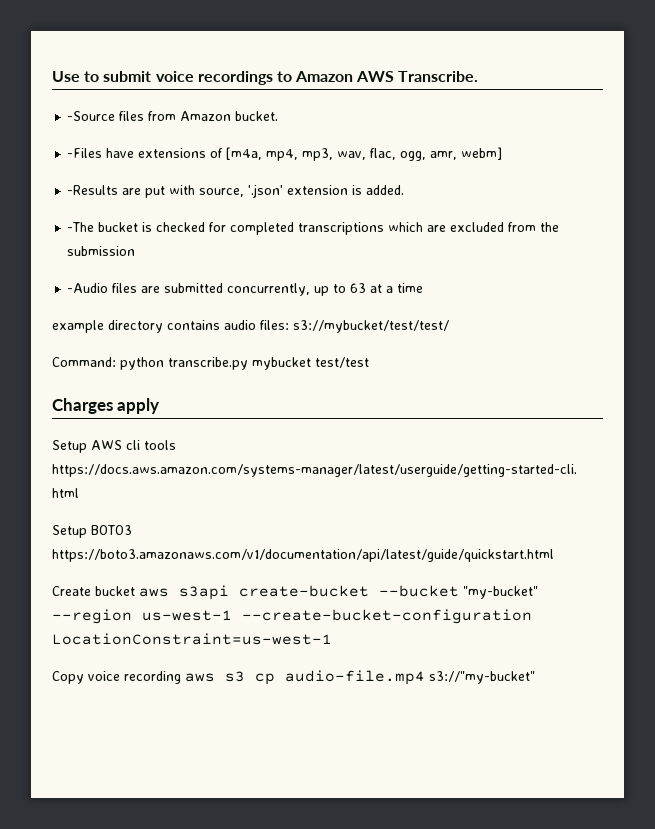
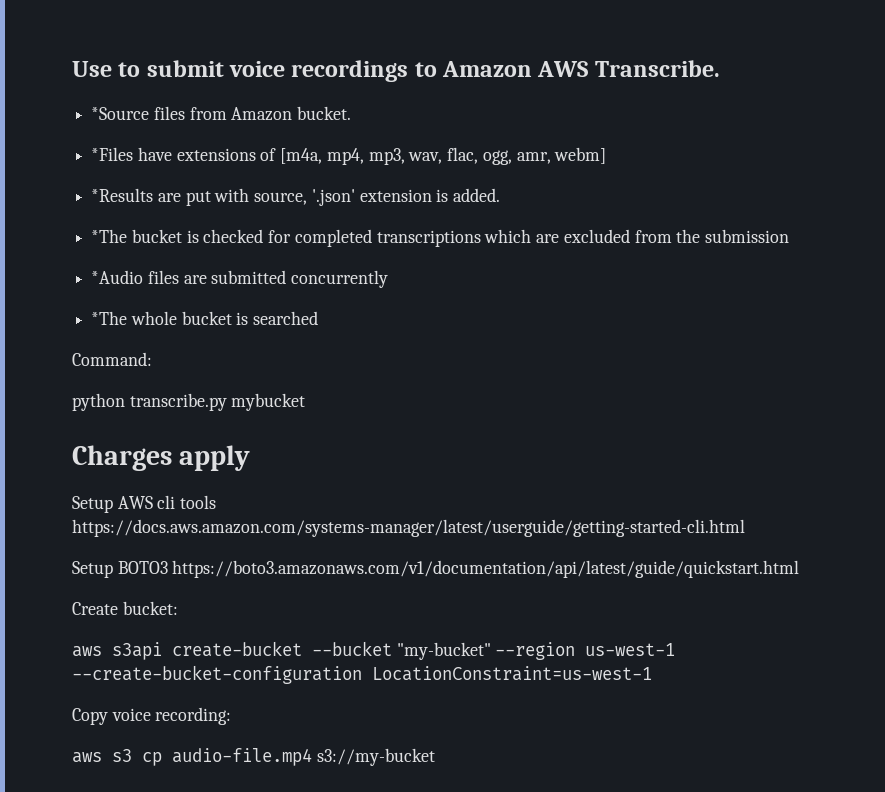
- -Source files from Amazon bucket.
+ *Source files from Amazon bucket.
- -Files have extensions of [m4a, mp4, mp3, wav, flac, ogg, amr, webm]
+ *Files have extensions of [m4a, mp4, mp3, wav, flac, ogg, amr, webm]
- -Results are put with source, '.json' extension is added.
+ *Results are put with source, '.json' extension is added.
- -The bucket is checked for completed transcriptions which are excluded from the submission
+ *The bucket is checked for completed transcriptions which are excluded from the submission
- -Audio files are submitted concurrently, up to 63 at a time
- example directory contains audio files: s3://mybucket/test/test/
+ *Audio files are submitted concurrently
+ *The whole bucket is searched
- Command: python transcribe.py mybucket test/test
+ Command:
+ python transcribe.py mybucket
- Create bucket aws s3api create-bucket --bucket "my-bucket" --region us-west-1 --create-bucket-configuration LocationConstraint=us-west-1
+ Create bucket:
+ aws s3api create-bucket --bucket "my-bucket" --region us-west-1 --create-bucket-configuration LocationConstraint=us-west-1
- Copy voice recording aws s3 cp audio-file.mp4 s3://"my-bucket"
+ Copy voice recording:
+ aws s3 cp audio-file.mp4 s3://my-bucket

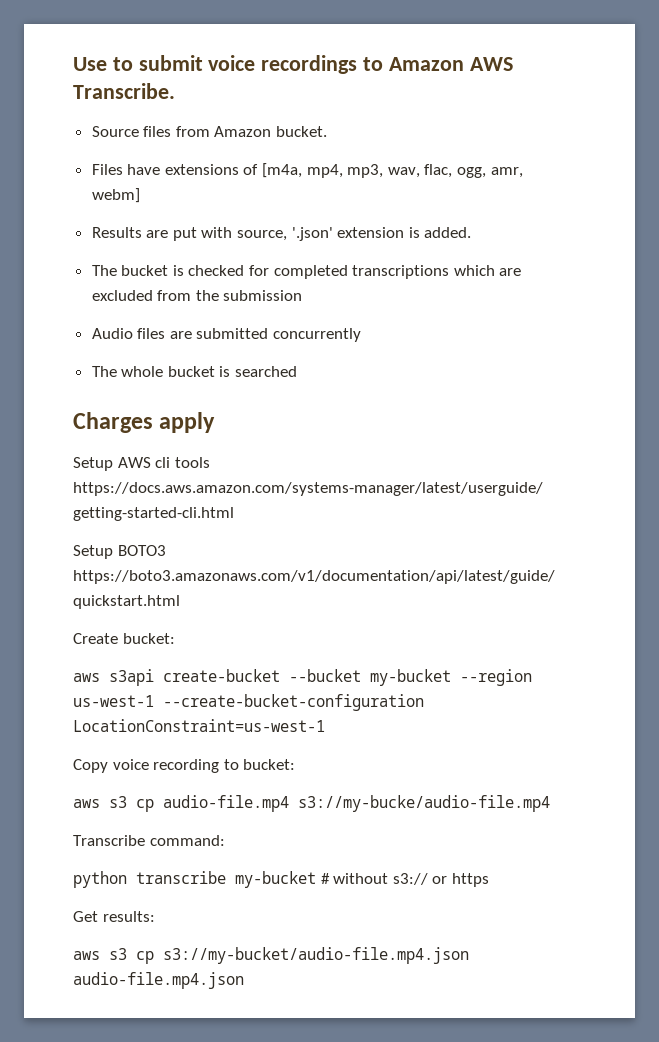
- *Source files from Amazon bucket.
+ Source files from Amazon bucket.
- *Files have extensions of [m4a, mp4, mp3, wav, flac, ogg, amr, webm]
+ Files have extensions of [m4a, mp4, mp3, wav, flac, ogg, amr, webm]
- *Results are put with source, '.json' extension is added.
+ Results are put with source, '.json' extension is added.
- *The bucket is checked for completed transcriptions which are excluded from the submission
+ The bucket is checked for completed transcriptions which are excluded from the submission
- *Audio files are submitted concurrently
+ Audio files are submitted concurrently
- *The whole bucket is searched
+ The whole bucket is searched
- Command:
- python transcribe.py mybucket
- aws s3api create-bucket --bucket "my-bucket" --region us-west-1 --create-bucket-configuration LocationConstraint=us-west-1
+ aws s3api create-bucket --bucket my-bucket --region us-west-1 --create-bucket-configuration LocationConstraint=us-west-1
- Copy voice recording:
+ Copy voice recording to bucket:
- aws s3 cp audio-file.mp4 s3://my-bucket
+ aws s3 cp audio-file.mp4 s3://my-bucke/audio-file.mp4
+ Transcribe command:
+ python transcribe my-bucket # without s3:// or https
+ Get results:
+ aws s3 cp s3://my-bucket/audio-file.mp4.json audio-file.mp4.json

